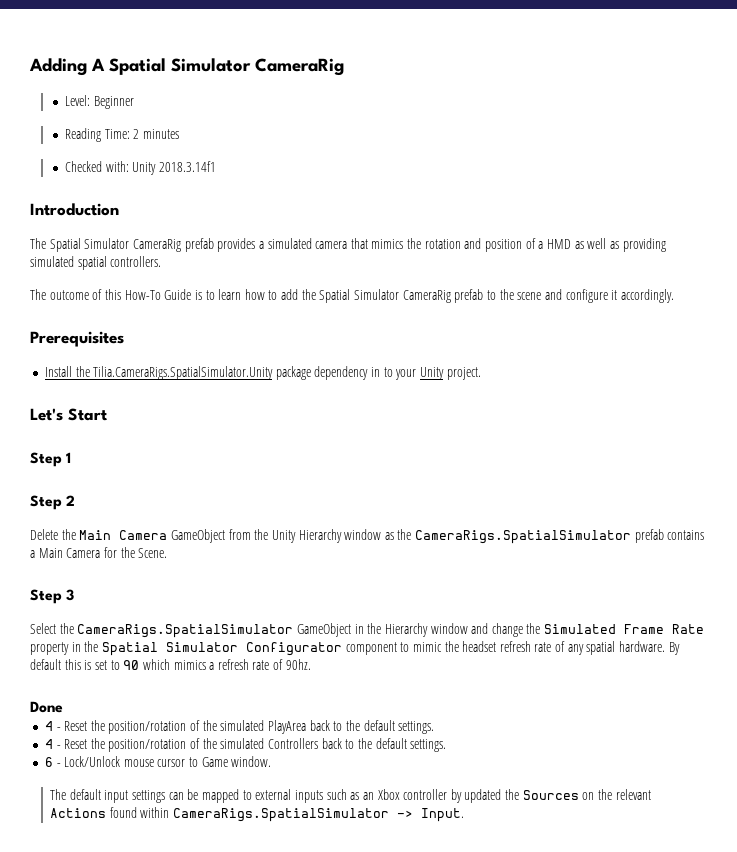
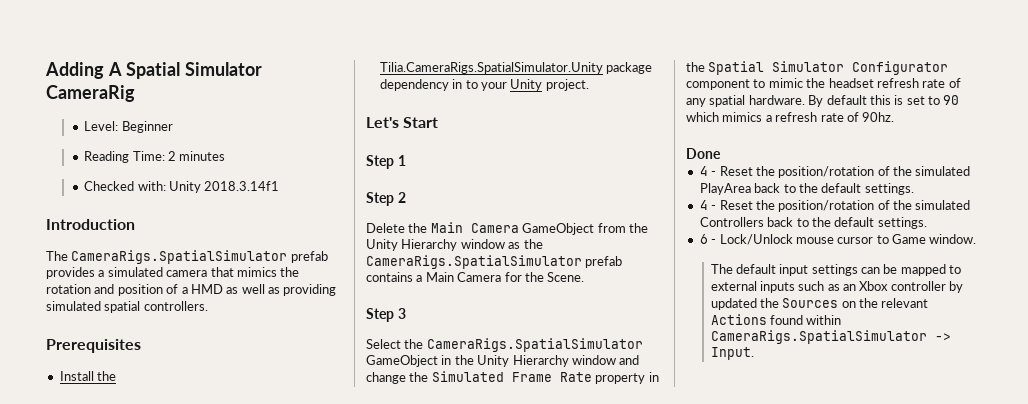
- The Spatial Simulator CameraRig prefab provides a simulated camera that mimics the rotation and position of a HMD as well as providing simulated spatial controllers.
+ The CameraRigs.SpatialSimulator prefab provides a simulated camera that mimics the rotation and position of a HMD as well as providing simulated spatial controllers.
- The outcome of this How-To Guide is to learn how to add the Spatial Simulator CameraRig prefab to the scene and configure it accordingly.
- Select the CameraRigs.SpatialSimulator GameObject in the Hierarchy window and change the Simulated Frame Rate property in the Spatial Simulator Configurator component to mimic the headset refresh rate of any spatial hardware.
+ Select the CameraRigs.SpatialSimulator GameObject in the Unity Hierarchy window and change the Simulated Frame Rate property in the Spatial Simulator Configurator component to mimic the headset refresh rate of any spatial hardware.

